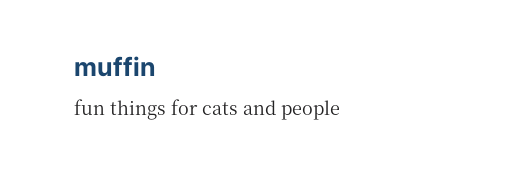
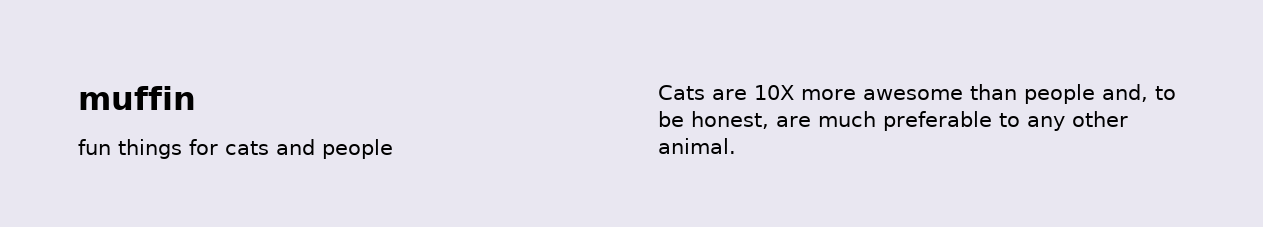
+ Cats are 10X more awesome than people and, to be honest, are much preferable to any other animal.

